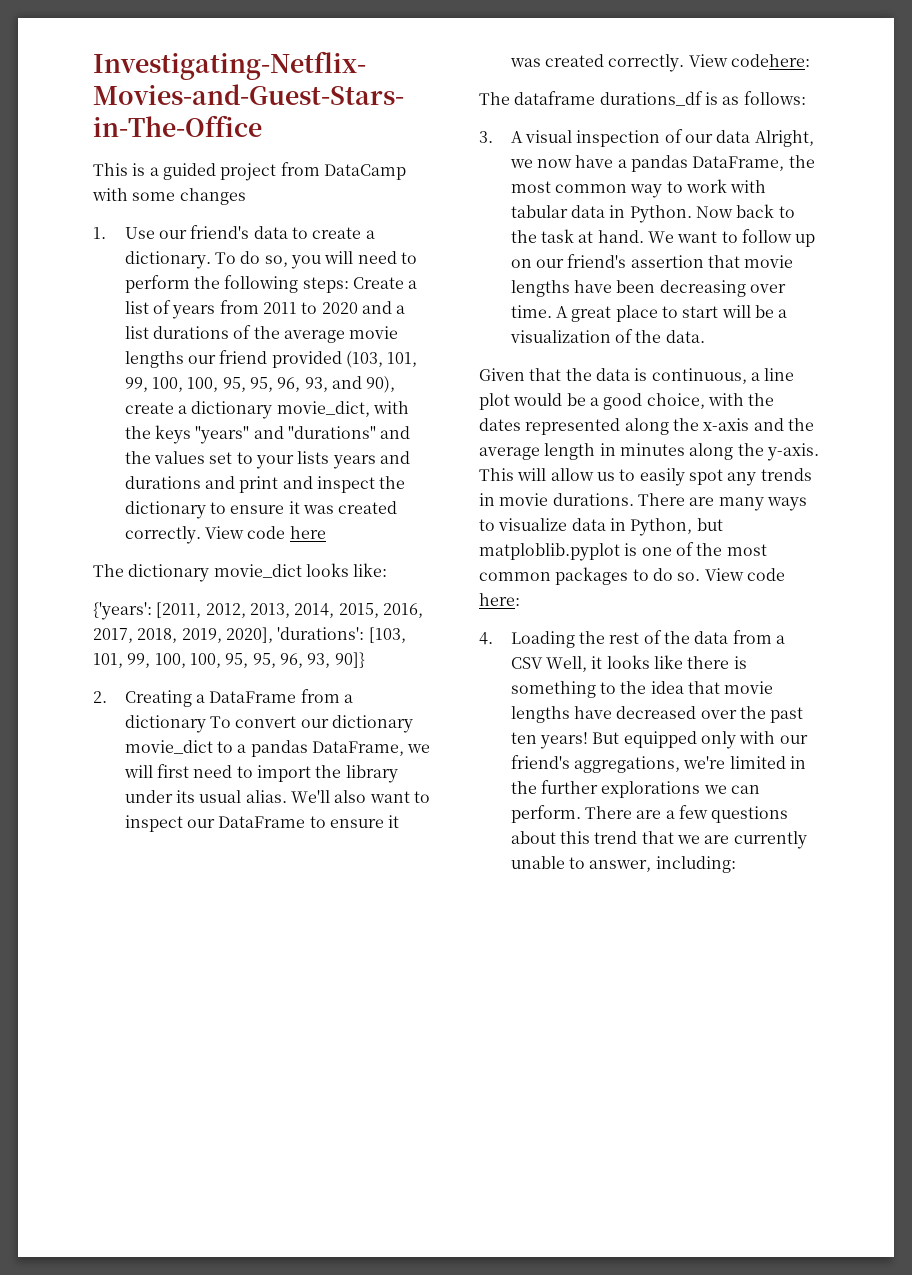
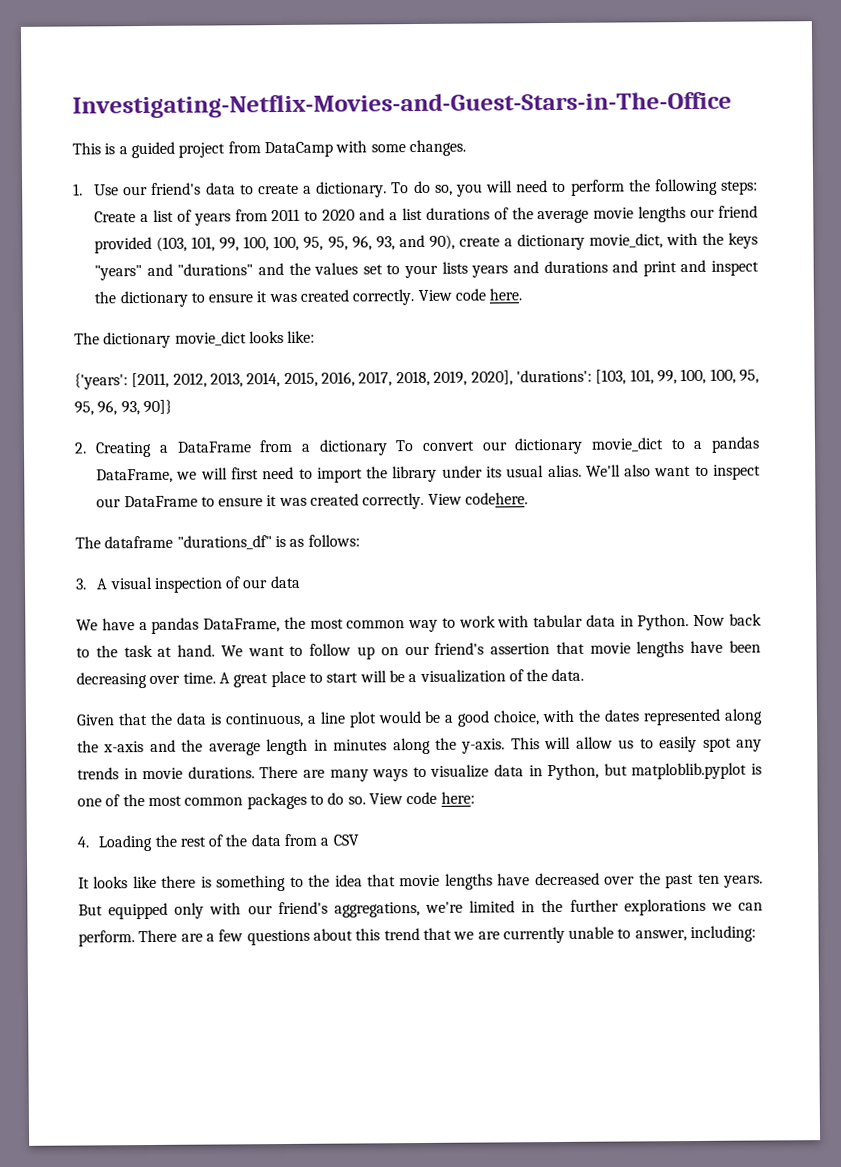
- This is a guided project from DataCamp with some changes
+ This is a guided project from DataCamp with some changes.
- View code here
+ View code here.
- View codehere:
+ View codehere.
- The dataframe durations_df is as follows:
+ The dataframe "durations_df" is as follows:
- 3. A visual inspection of our data Alright, we now have a pandas DataFrame, the most common way to work with tabular data in Python.
+ 3. A visual inspection of our data
+ We have a pandas DataFrame, the most common way to work with tabular data in Python.
- 4. Loading the rest of the data from a CSV Well, it looks like there is something to the idea that movie lengths have decreased over the past ten years!
+ 4. Loading the rest of the data from a CSV
+ It looks like there is something to the idea that movie lengths have decreased over the past ten years.

